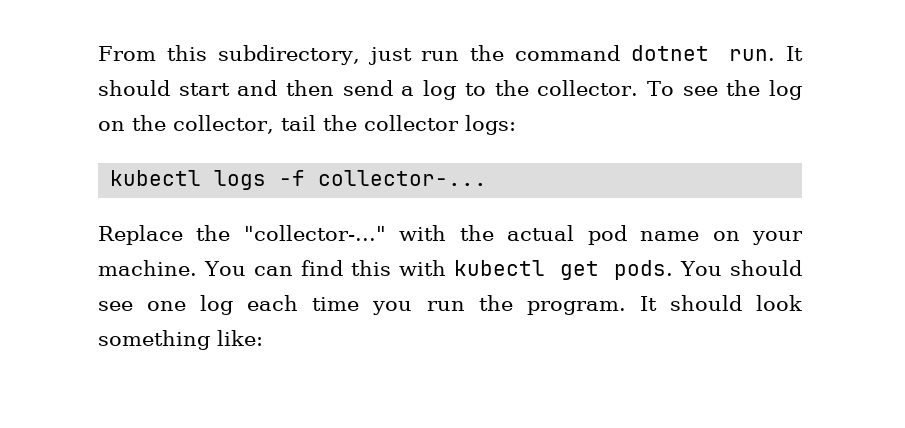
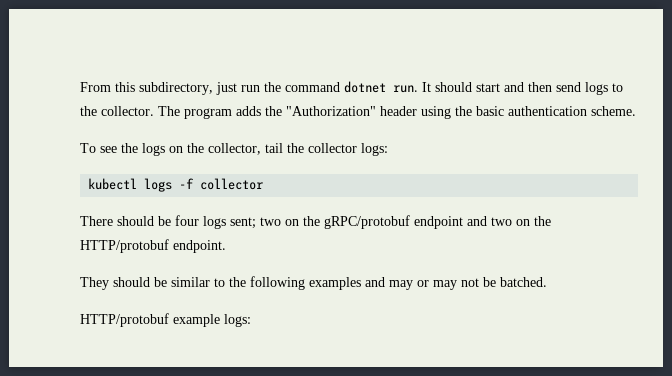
- It should start and then send a log to the collector. To see the log on the collector, tail the collector logs:
+ It should start and then send logs to the collector. The program adds the "Authorization" header using the basic authentication scheme.
+ To see the logs on the collector, tail the collector logs:
- kubectl logs -f collector-...
- Replace the "collector-..." with the actual pod name on your machine. You can find this with kubectl get pods. You should see one log each time you run the program. It should look something like:
+ kubectl logs -f collector
+ There should be four logs sent; two on the gRPC/protobuf endpoint and two on the HTTP/protobuf endpoint.
+ They should be similar to the following examples and may or may not be batched.
+ HTTP/protobuf example logs:

